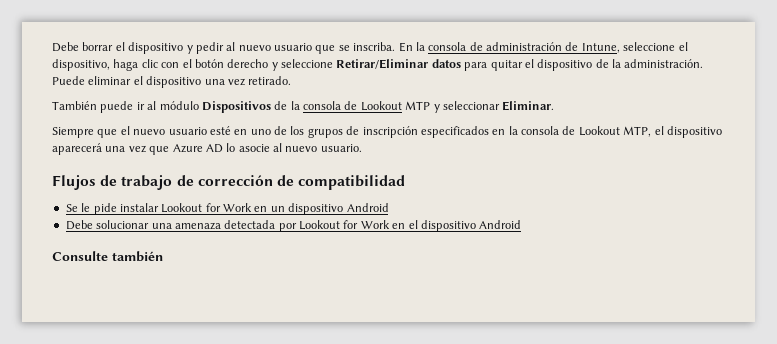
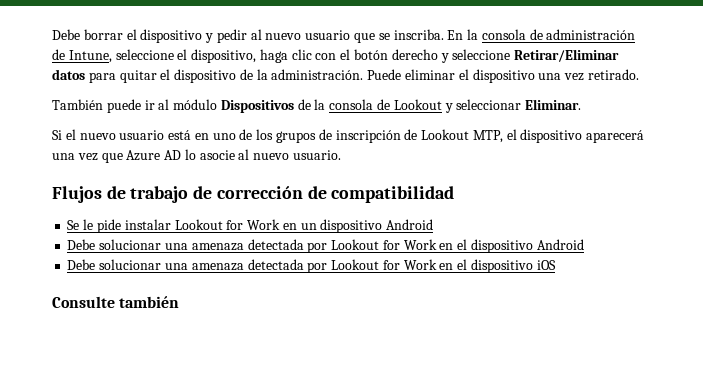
- También puede ir al módulo Dispositivos de la consola de Lookout MTP y seleccionar Eliminar.
+ También puede ir al módulo Dispositivos de la consola de Lookout y seleccionar Eliminar.
- Siempre que el nuevo usuario esté en uno de los grupos de inscripción especificados en la consola de Lookout MTP, el dispositivo aparecerá una vez que Azure AD lo asocie al nuevo usuario.
+ Si el nuevo usuario está en uno de los grupos de inscripción de Lookout MTP, el dispositivo aparecerá una vez que Azure AD lo asocie al nuevo usuario.
+ Debe solucionar una amenaza detectada por Lookout for Work en el dispositivo iOS

